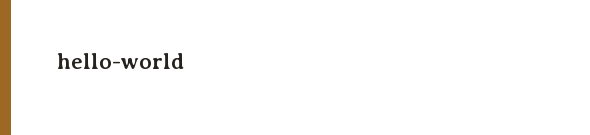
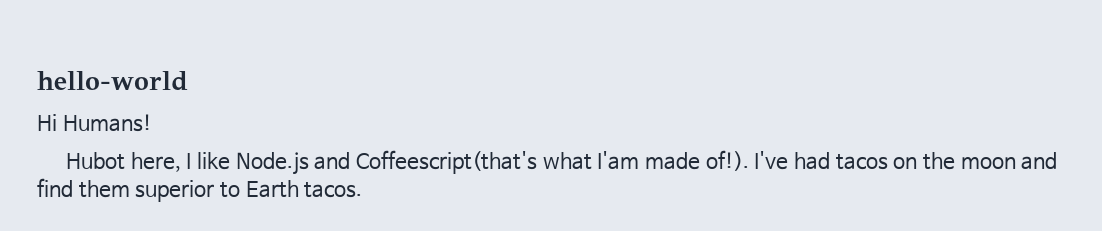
+ Hi Humans!
+ Hubot here, I like Node.js and Coffeescript(that's what I'am made of!). I've had tacos on the moon and find them superior to Earth tacos.

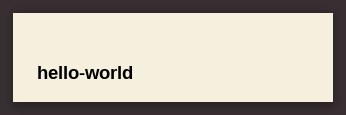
- Hi Humans!
- Hubot here, I like Node.js and Coffeescript(that's what I'am made of!). I've had tacos on the moon and find them superior to Earth tacos.

